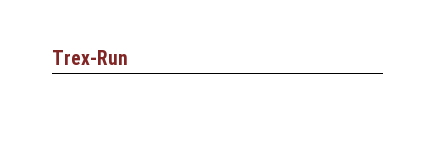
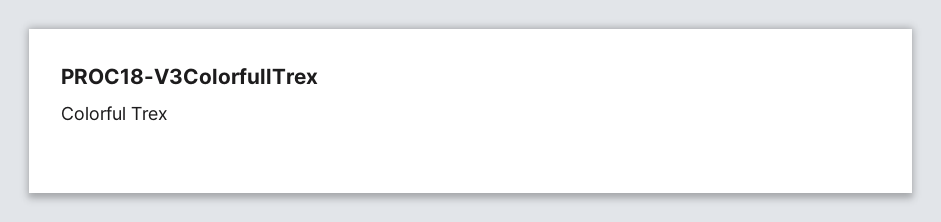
- Trex-Run
+ PROC18-V3ColorfullTrex
+ Colorful Trex

